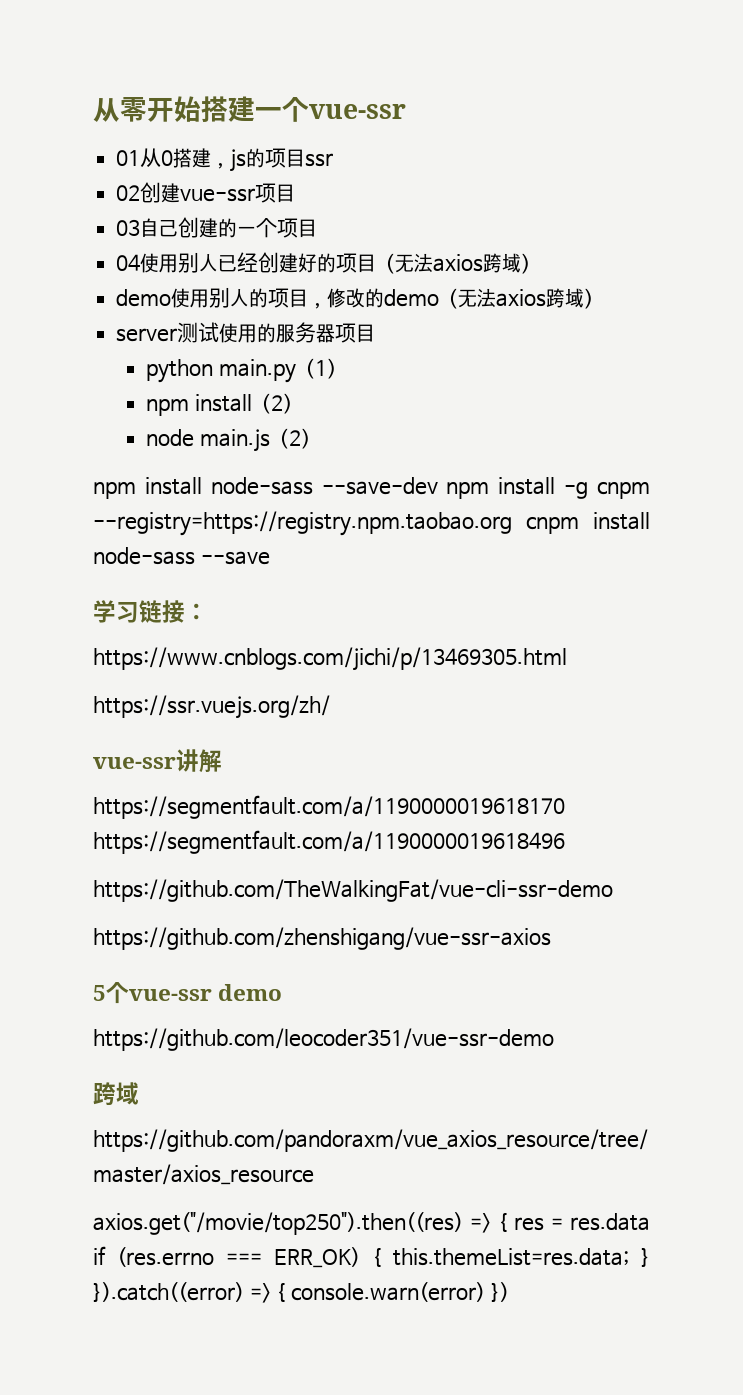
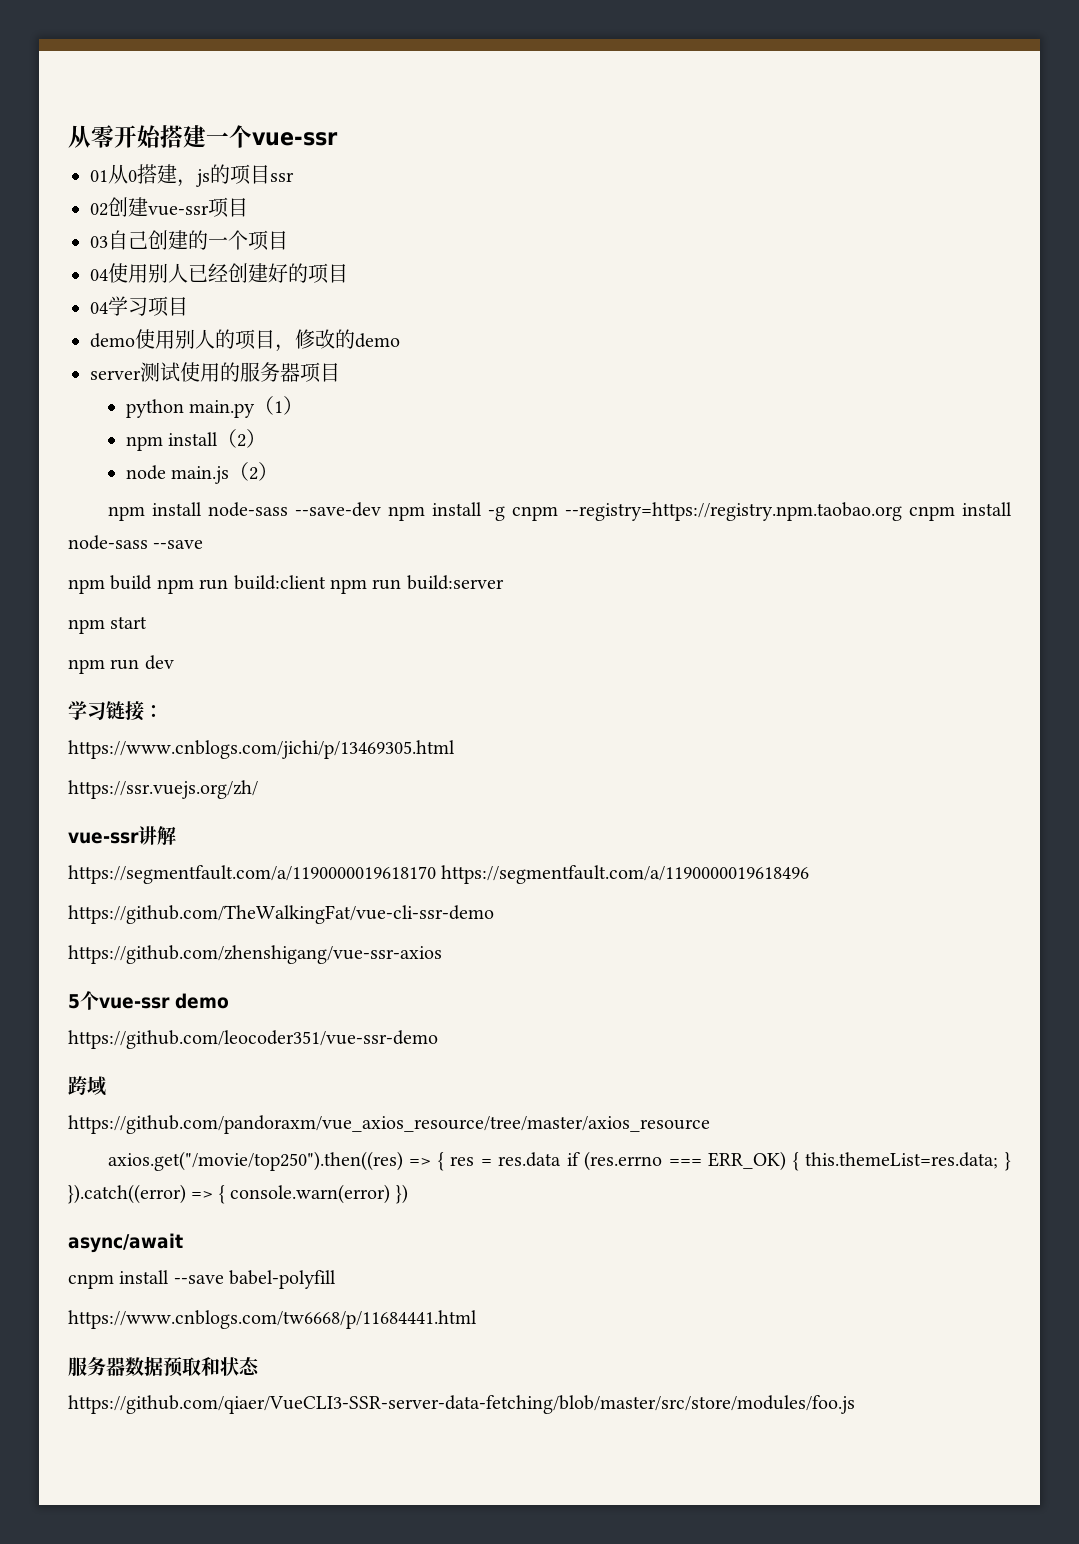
- 04使用别人已经创建好的项目（无法axios跨域）
+ 04使用别人已经创建好的项目
+ 04学习项目
- demo使用别人的项目，修改的demo（无法axios跨域）
+ demo使用别人的项目，修改的demo
+ npm build npm run build:client npm run build:server
+ npm start
+ npm run dev
+ async/await
+ cnpm install --save babel-polyfill
+ https://www.cnblogs.com/tw6668/p/11684441.html
+ 服务器数据预取和状态
+ https://github.com/qiaer/VueCLI3-SSR-server-data-fetching/blob/master/src/store/modules/foo.js

